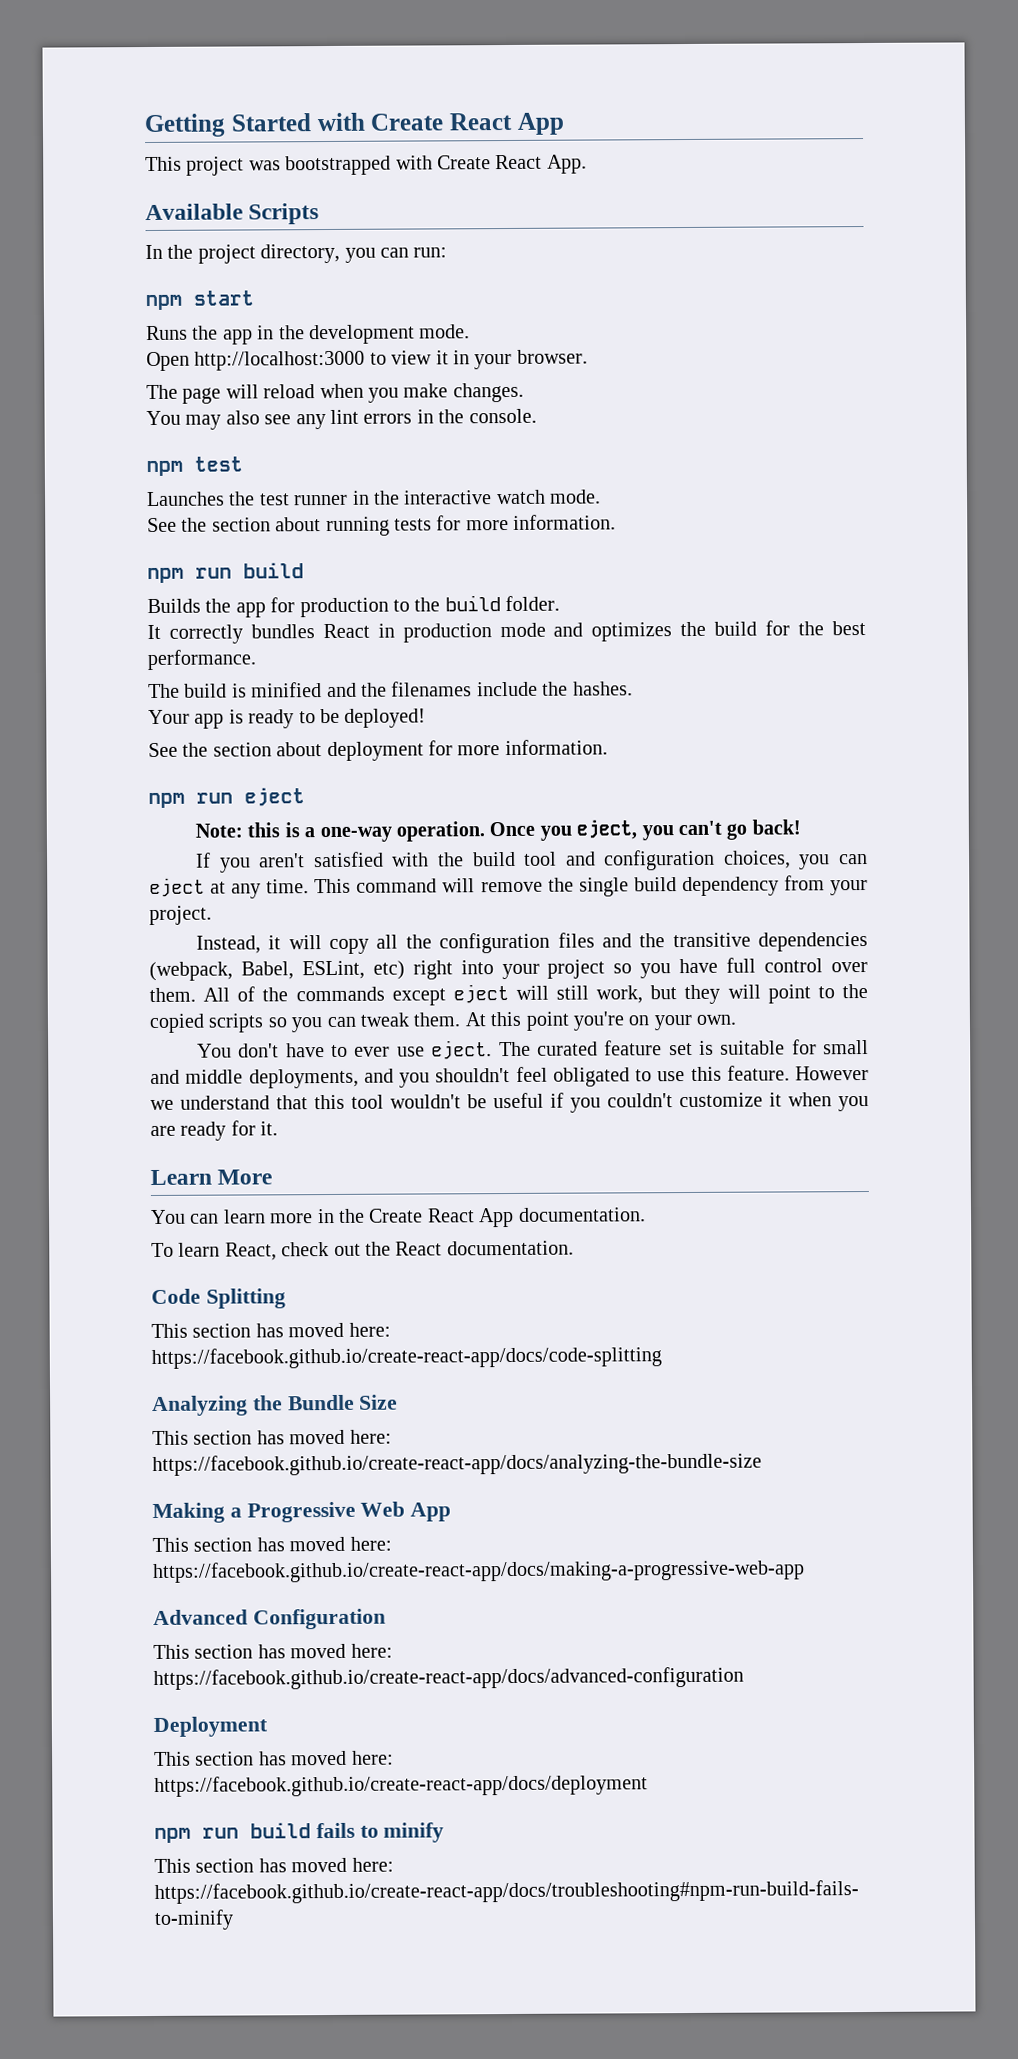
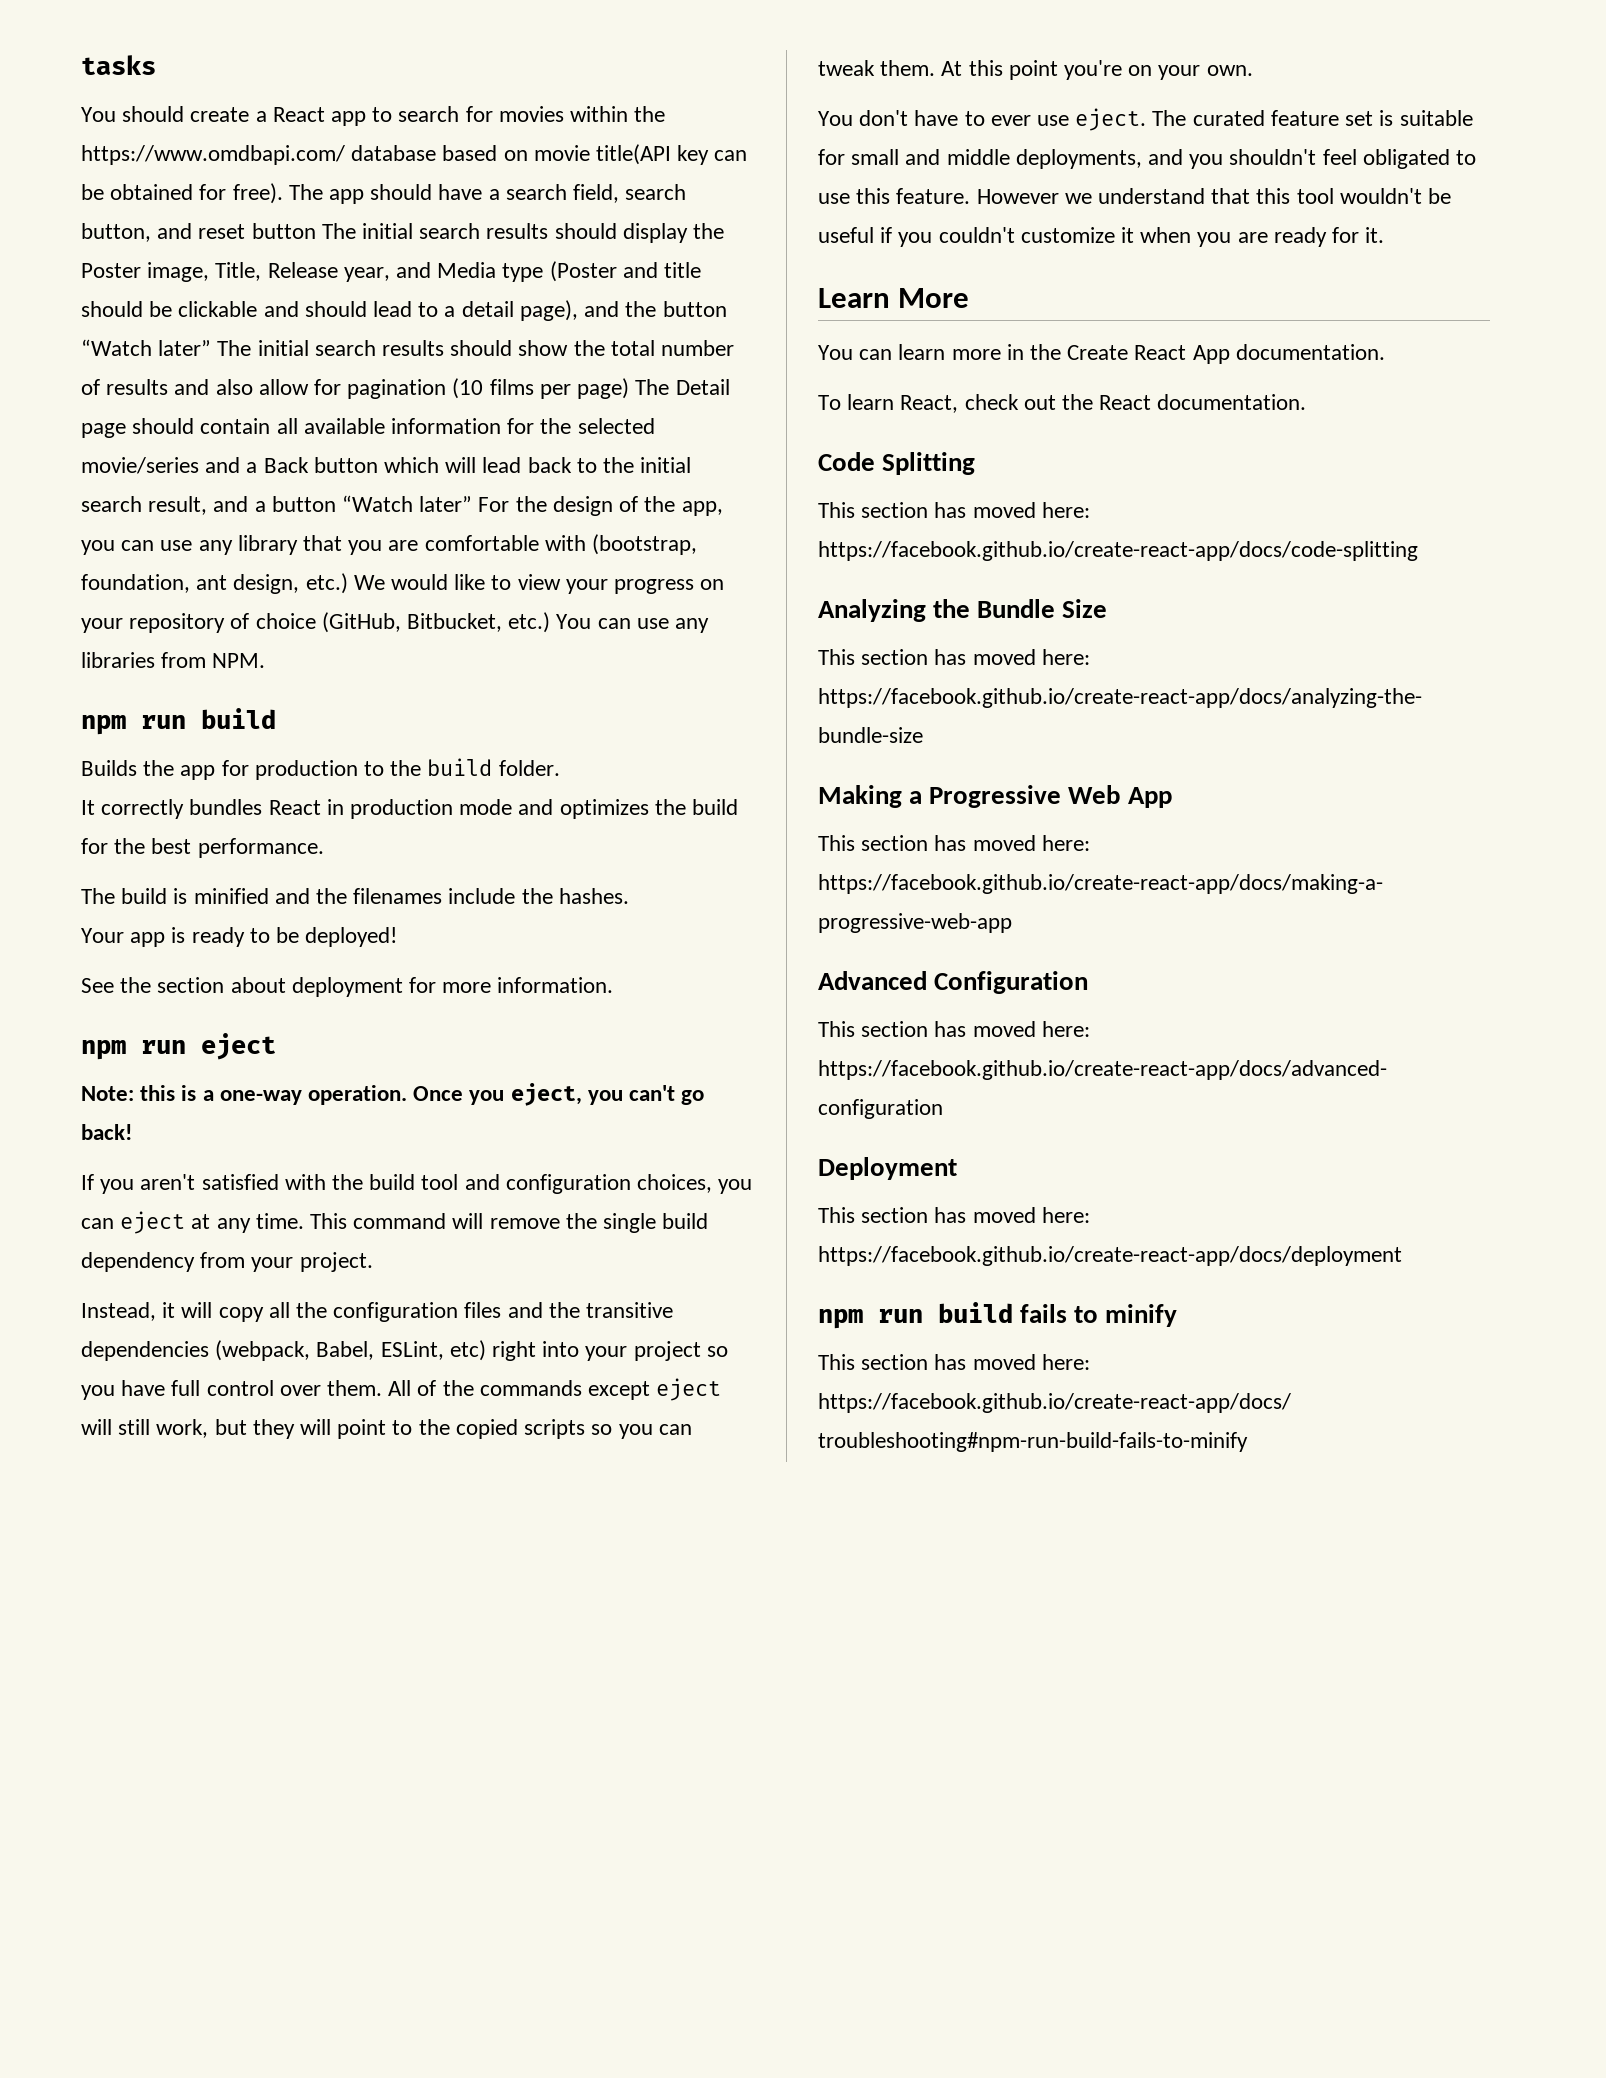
- Getting Started with Create React App
- This project was bootstrapped with Create React App.
- Available Scripts
- In the project directory, you can run:
- npm start
- Runs the app in the development mode.
- Open http://localhost:3000 to view it in your browser.
- The page will reload when you make changes.
- You may also see any lint errors in the console.
- npm test
- Launches the test runner in the interactive watch mode.
- See the section about running tests for more information.
+ tasks
+ You should create a React app to search for movies within the https://www.omdbapi.com/ database based on movie title(API key can be obtained for free). The app should have a search field, search button, and reset button The initial search results should display the Poster image, Title, Release year, and Media type (Poster and title should be clickable and should lead to a detail page), and the button “Watch later” The initial search results should show the total number of results and also allow for pagination (10 films per page) The Detail page should contain all available information for the selected movie/series and a Back button which will lead back to the initial search result, and a button “Watch later” For the design of the app, you can use any library that you are comfortable with (bootstrap, foundation, ant design, etc.) We would like to view your progress on your repository of choice (GitHub, Bitbucket, etc.) You can use any libraries from NPM.

